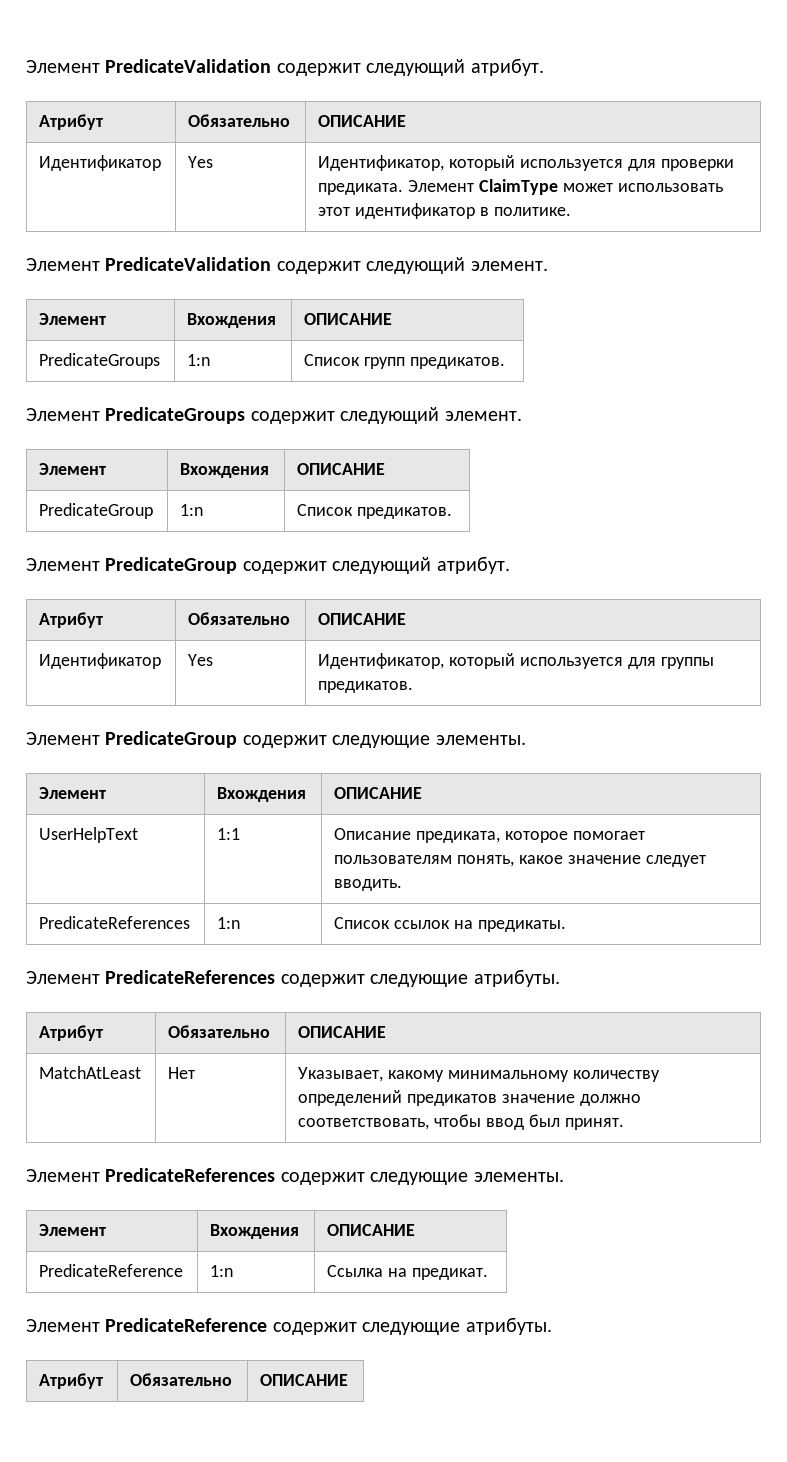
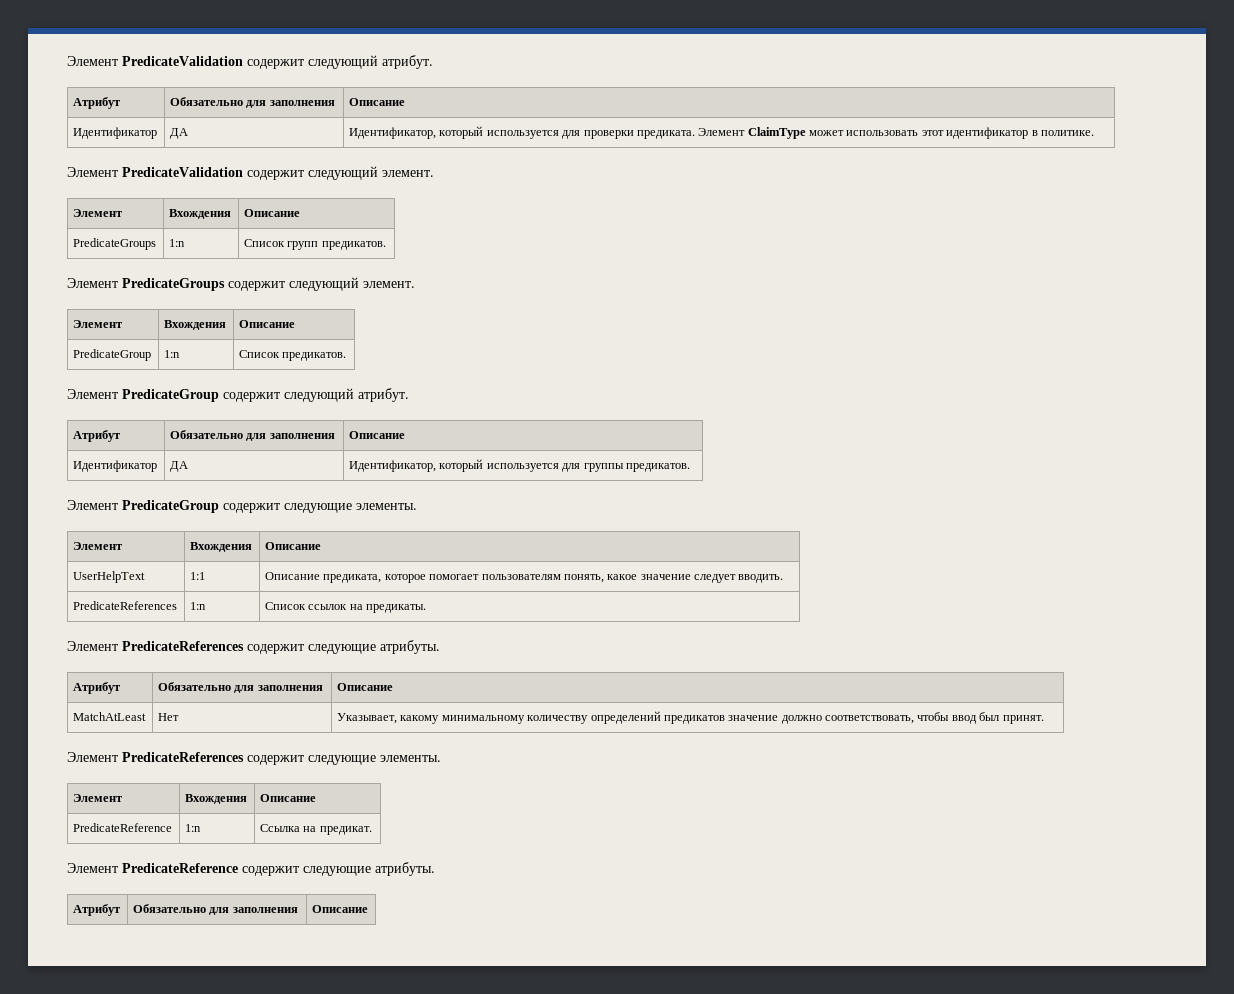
  Элемент PredicateValidation содержит следующий атрибут.
- Атрибут | Обязательно | ОПИСАНИЕ
- Идентификатор | Yes | Идентификатор, который используется для проверки предиката. Элемент ClaimType может использовать этот идентификатор в политике.
+ Атрибут | Обязательно для заполнения | Описание
+ Идентификатор | ДА | Идентификатор, который используется для проверки предиката. Элемент ClaimType может использовать этот идентификатор в политике.
  Элемент PredicateValidation содержит следующий элемент.
- Элемент | Вхождения | ОПИСАНИЕ
+ Элемент | Вхождения | Описание
  Элемент PredicateGroups содержит следующий элемент.
- Элемент | Вхождения | ОПИСАНИЕ
+ Элемент | Вхождения | Описание
  Элемент PredicateGroup содержит следующий атрибут.
- Атрибут | Обязательно | ОПИСАНИЕ
- Идентификатор | Yes | Идентификатор, который используется для группы предикатов.
+ Атрибут | Обязательно для заполнения | Описание
+ Идентификатор | ДА | Идентификатор, который используется для группы предикатов.
  Элемент PredicateGroup содержит следующие элементы.
- Элемент | Вхождения | ОПИСАНИЕ
+ Элемент | Вхождения | Описание
  Элемент PredicateReferences содержит следующие атрибуты.
- Атрибут | Обязательно | ОПИСАНИЕ
+ Атрибут | Обязательно для заполнения | Описание
  Элемент PredicateReferences содержит следующие элементы.
- Элемент | Вхождения | ОПИСАНИЕ
+ Элемент | Вхождения | Описание
  Элемент PredicateReference содержит следующие атрибуты.
- Атрибут | Обязательно | ОПИСАНИЕ
+ Атрибут | Обязательно для заполнения | Описание

